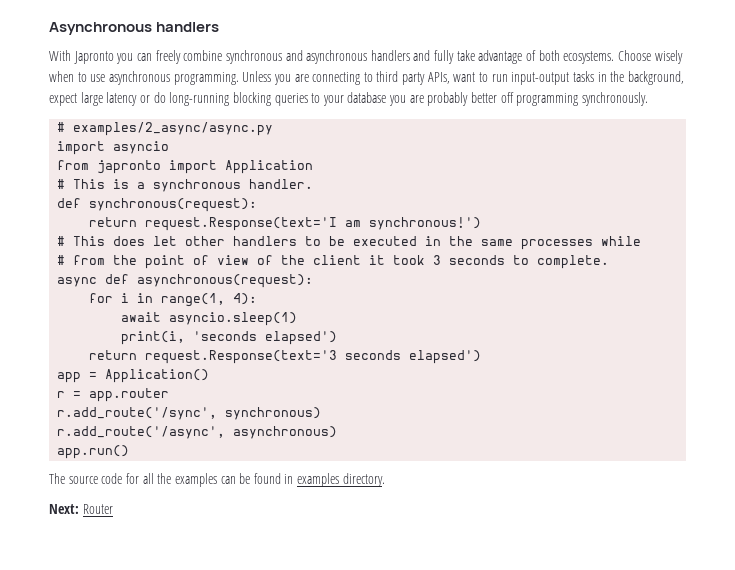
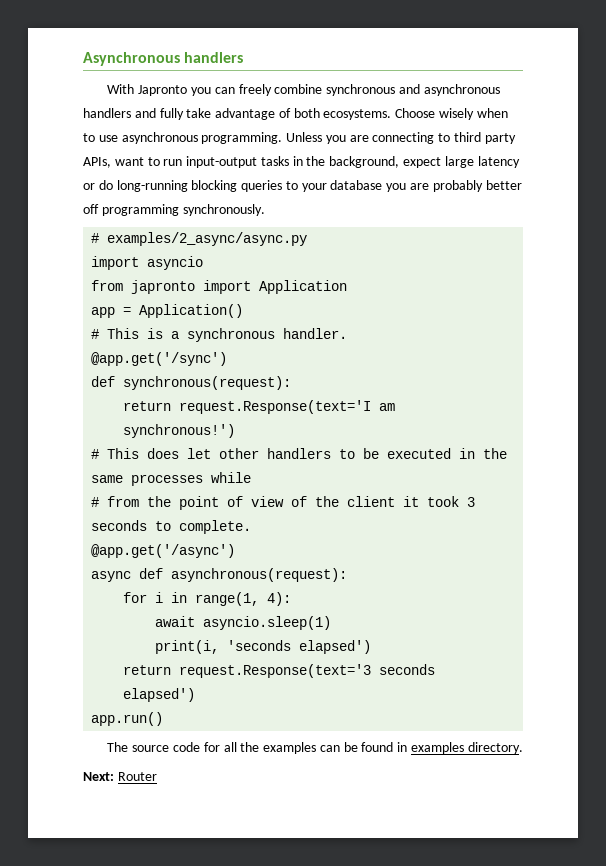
+ app = Application()
+ @app.get('/sync')
+ @app.get('/async')
- app = Application()
- r = app.router
- r.add_route('/sync', synchronous)
- r.add_route('/async', asynchronous)

